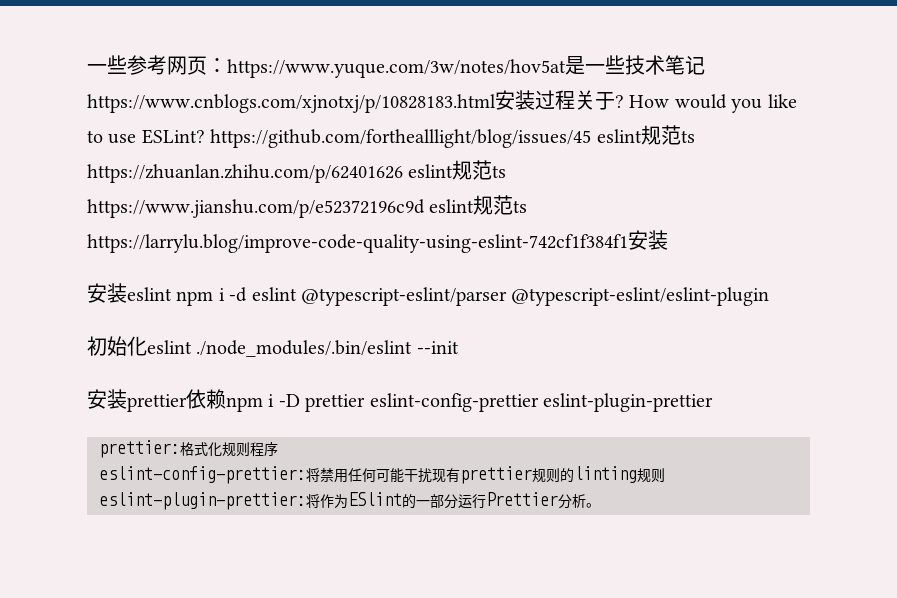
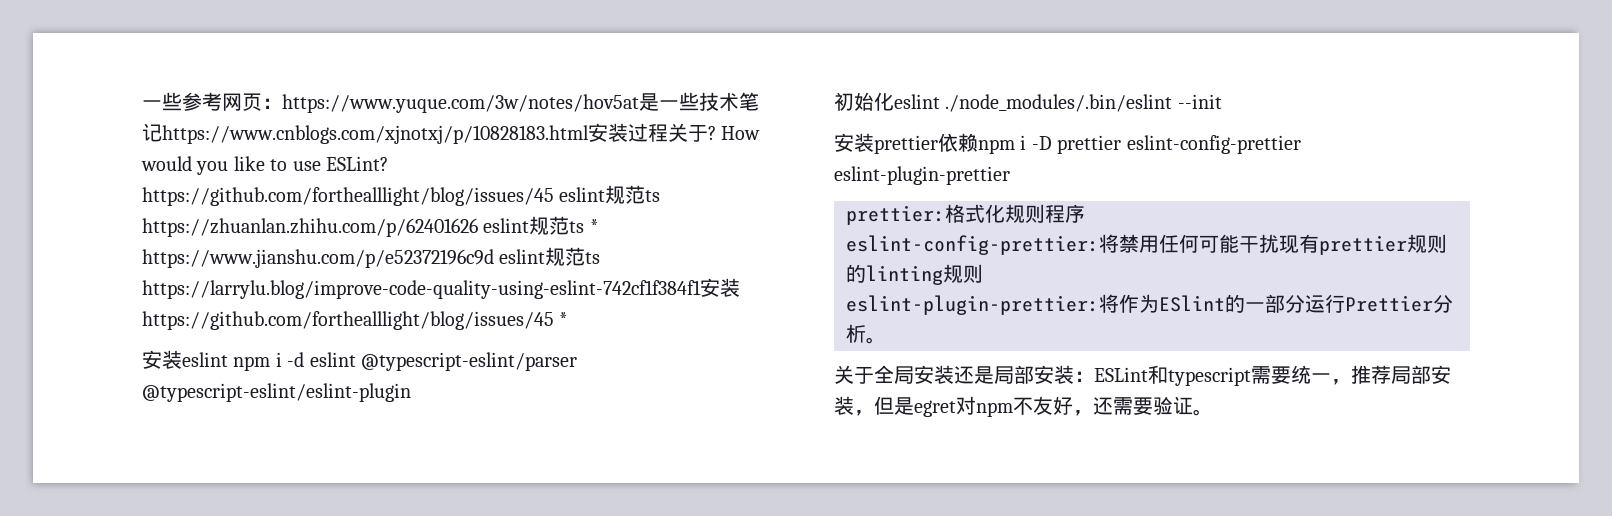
- How would you like to use ESLint? https://github.com/forthealllight/blog/issues/45 eslint规范ts https://zhuanlan.zhihu.com/p/62401626 eslint规范ts https://www.jianshu.com/p/e52372196c9d eslint规范ts https://larrylu.blog/improve-code-quality-using-eslint-742cf1f384f1安装
+ How would you like to use ESLint? https://github.com/forthealllight/blog/issues/45 eslint规范ts https://zhuanlan.zhihu.com/p/62401626 eslint规范ts * https://www.jianshu.com/p/e52372196c9d eslint规范ts https://larrylu.blog/improve-code-quality-using-eslint-742cf1f384f1安装https://github.com/forthealllight/blog/issues/45 *
+ 关于全局安装还是局部安装：ESLint和typescript需要统一，推荐局部安装，但是egret对npm不友好，还需要验证。

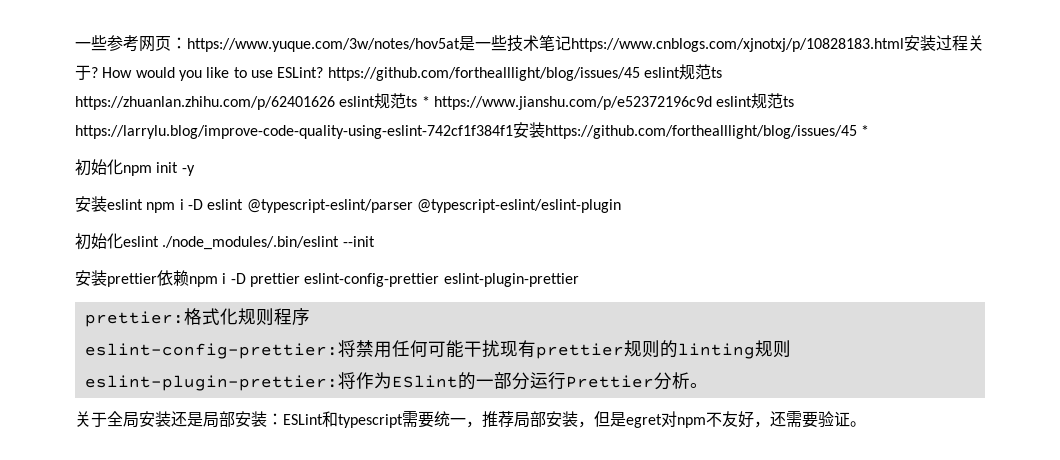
+ 初始化npm init -y
- 安装eslint npm i -d eslint @typescript-eslint/parser @typescript-eslint/eslint-plugin
+ 安装eslint npm i -D eslint @typescript-eslint/parser @typescript-eslint/eslint-plugin

